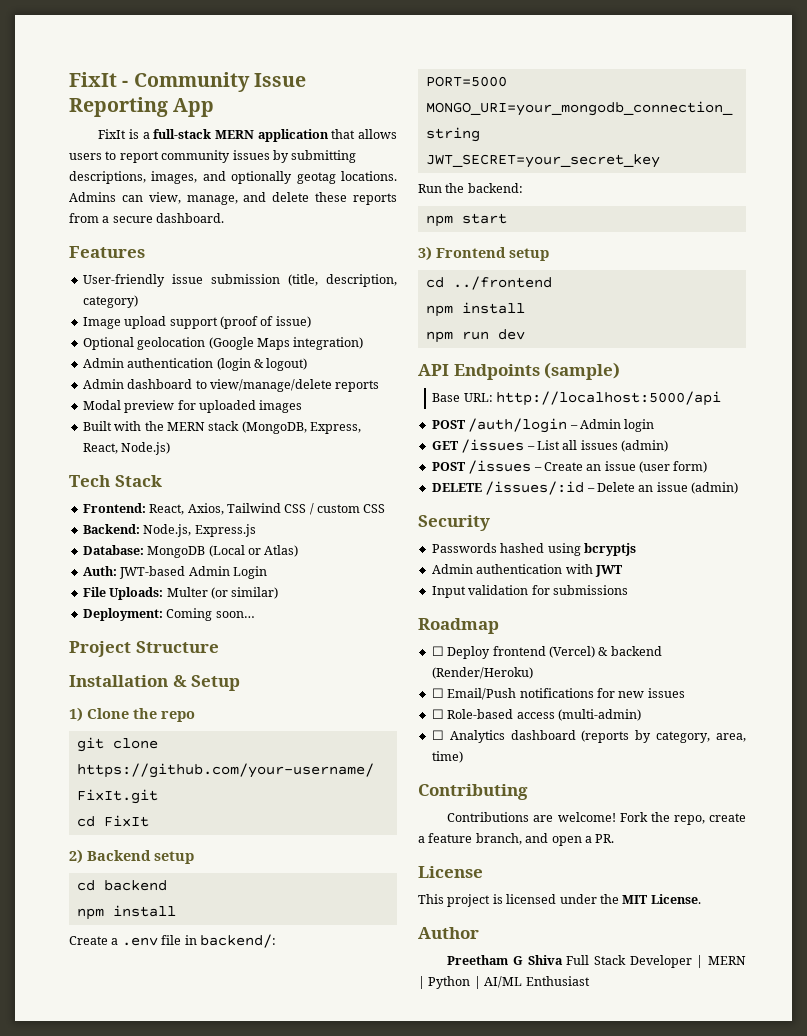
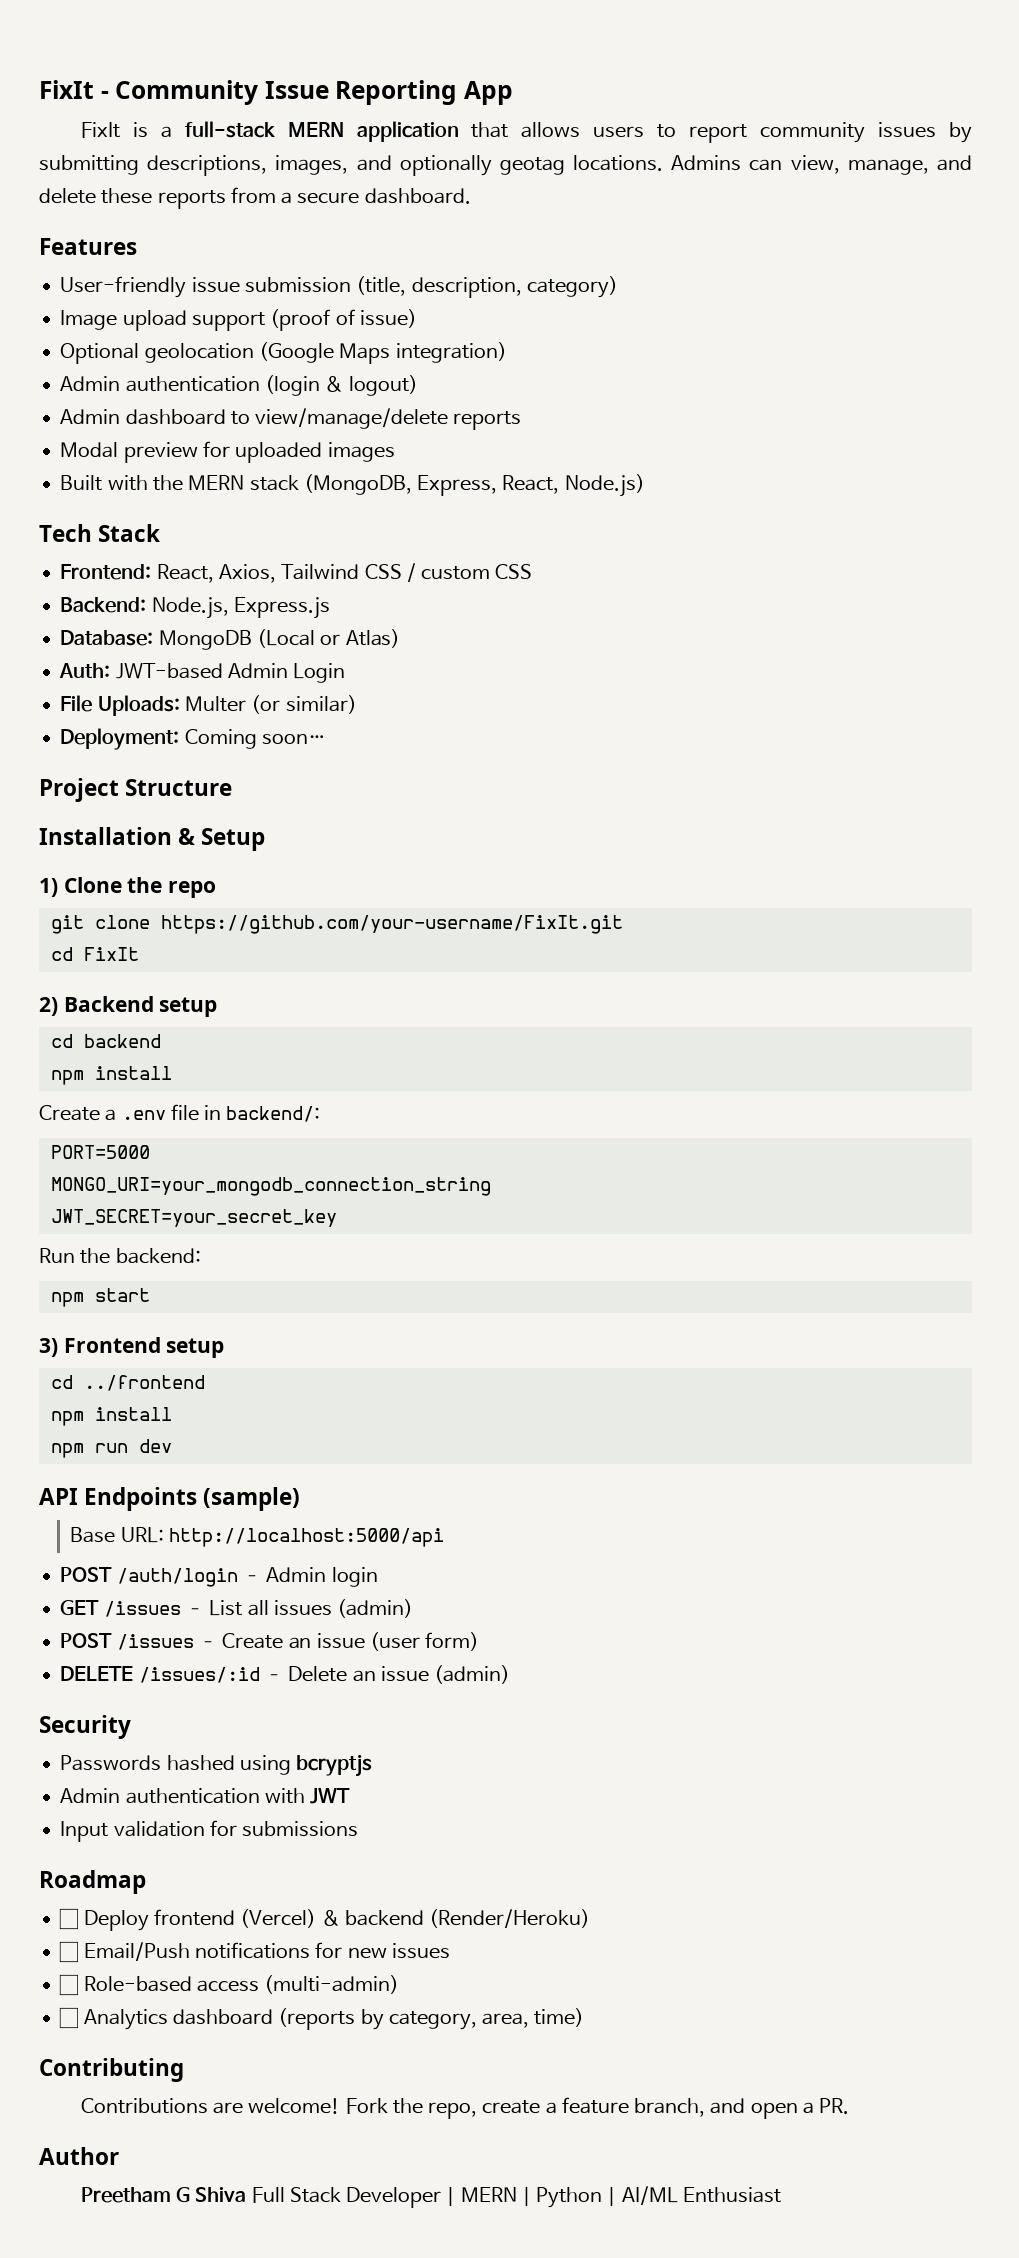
- License
- This project is licensed under the MIT License.

